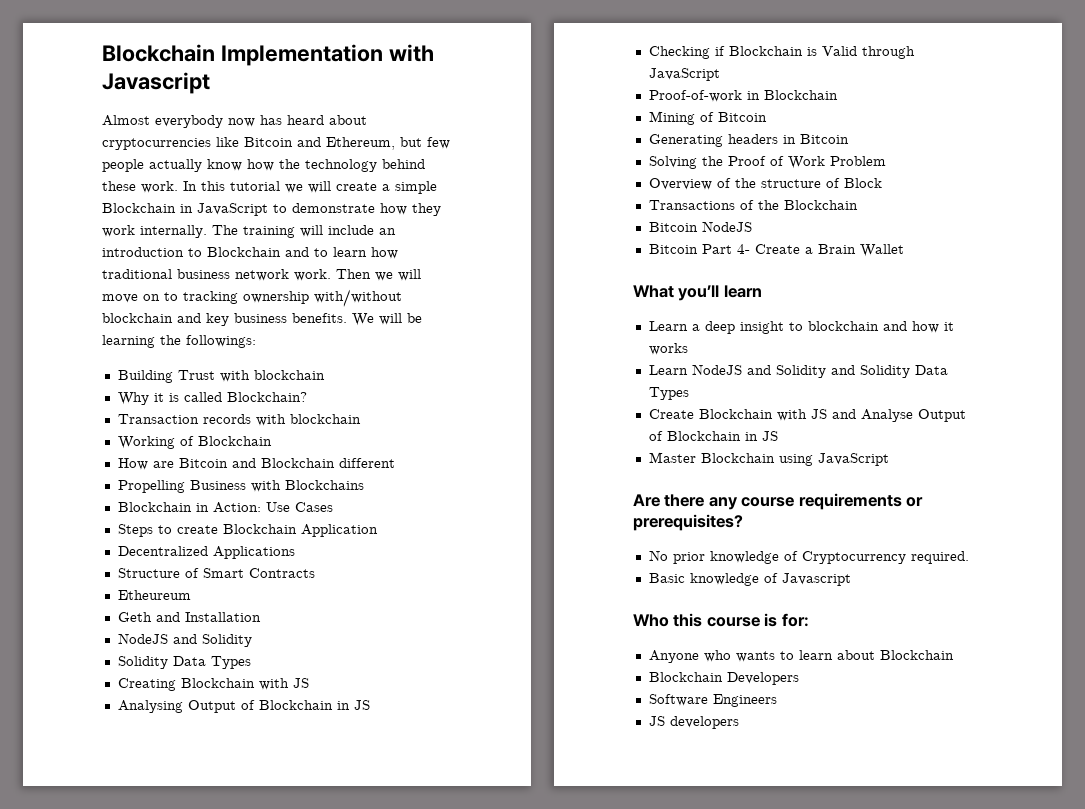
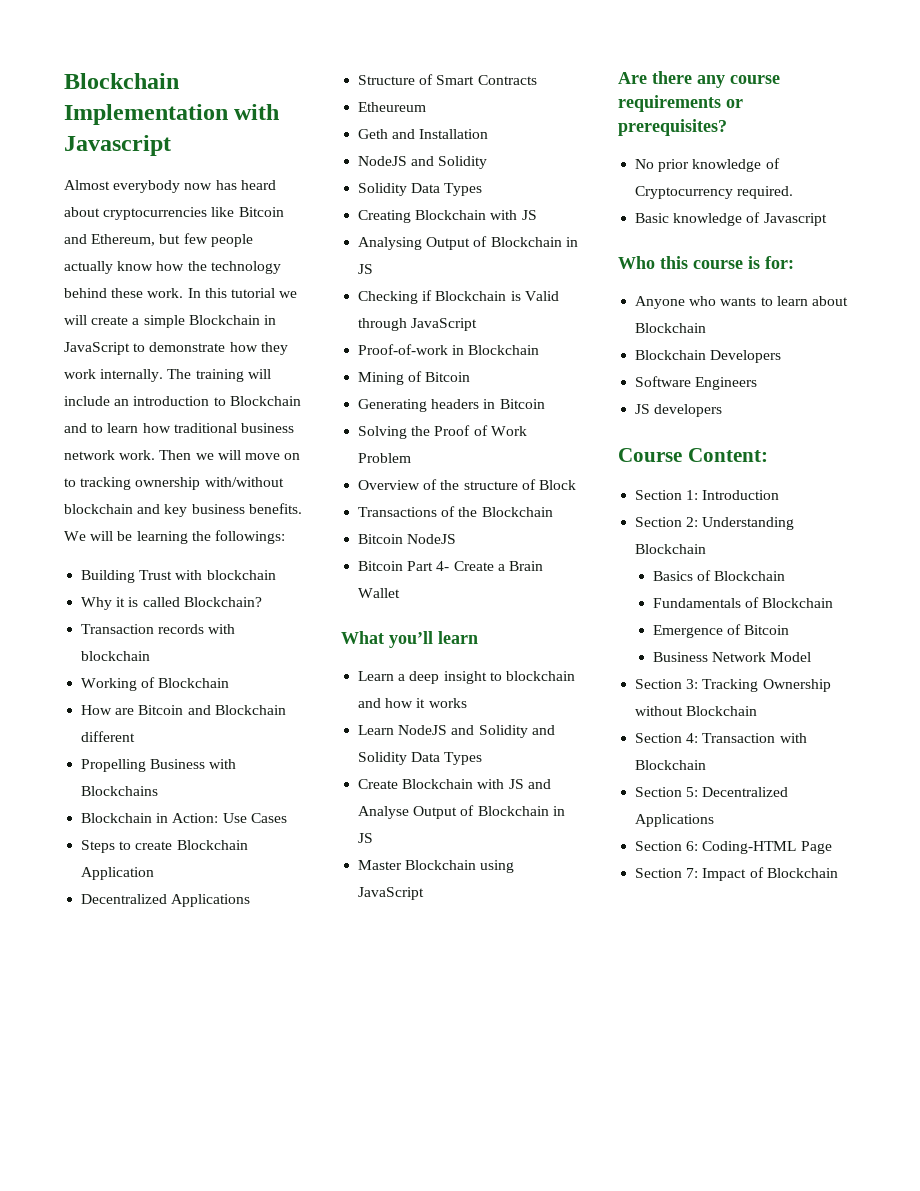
+ Course Content:
+ Section 1: Introduction
+ Section 2: Understanding Blockchain
+ Basics of Blockchain
+ Fundamentals of Blockchain
+ Emergence of Bitcoin
+ Business Network Model
+ Section 3: Tracking Ownership without Blockchain
+ Section 4: Transaction with Blockchain
+ Section 5: Decentralized Applications
+ Section 6: Coding-HTML Page
+ Section 7: Impact of Blockchain

